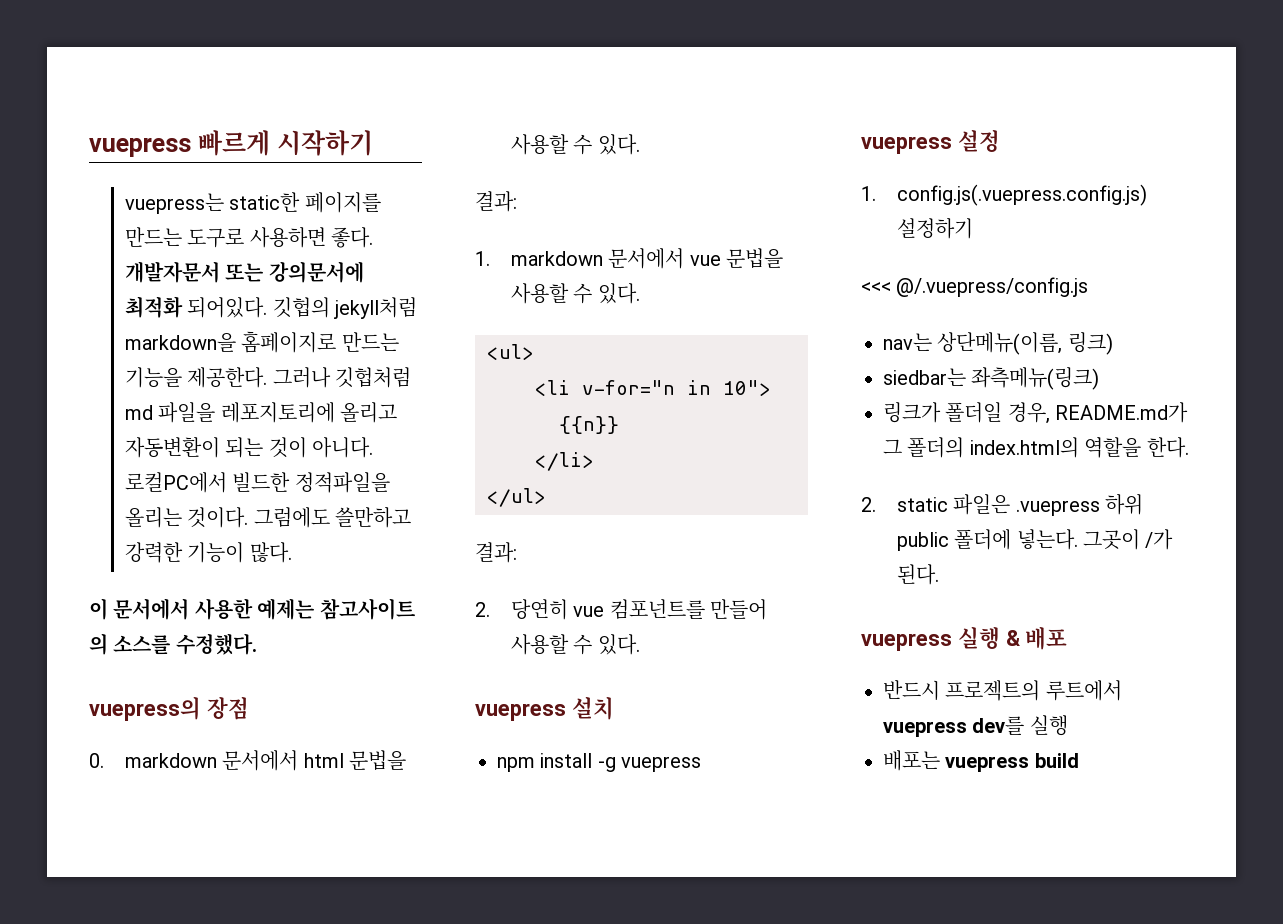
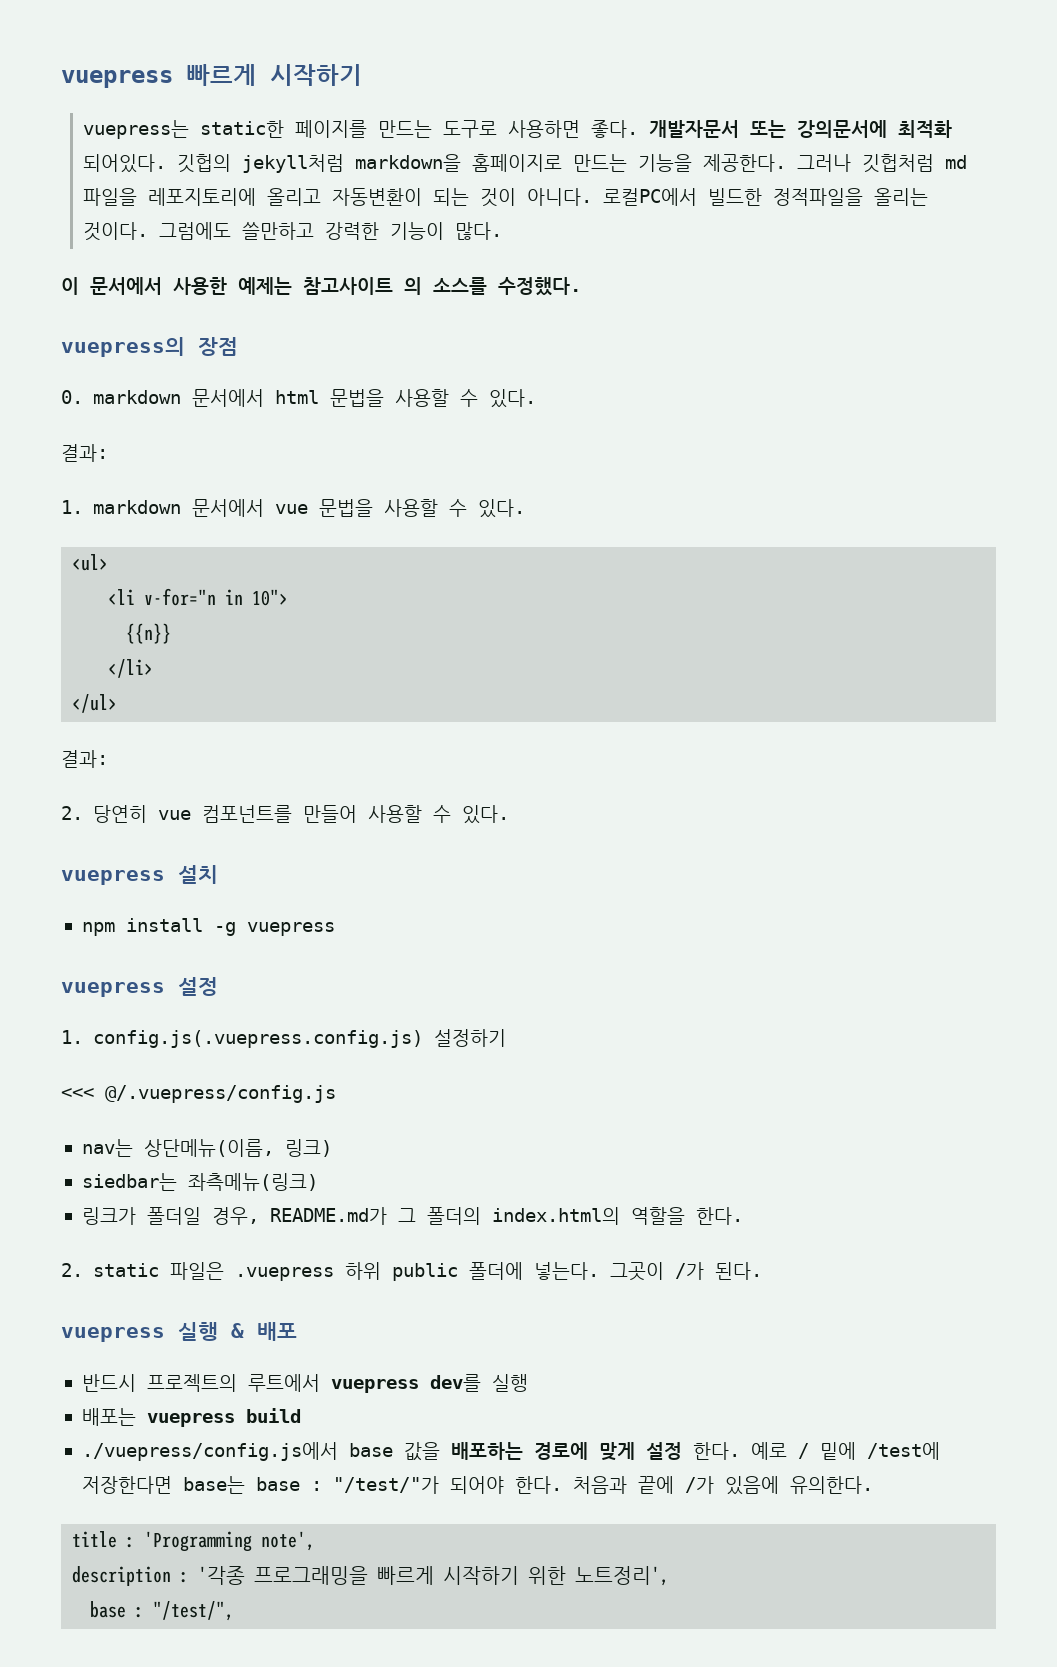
+ ./vuepress/config.js에서 base 값을 배포하는 경로에 맞게 설정 한다. 예로 / 밑에 /test에 저장한다면 base는 base : "/test/"가 되어야 한다. 처음과 끝에 /가 있음에 유의한다.
+ title : 'Programming note',
+ description : '각종 프로그래밍을 빠르게 시작하기 위한 노트정리',
+ base : "/test/",

